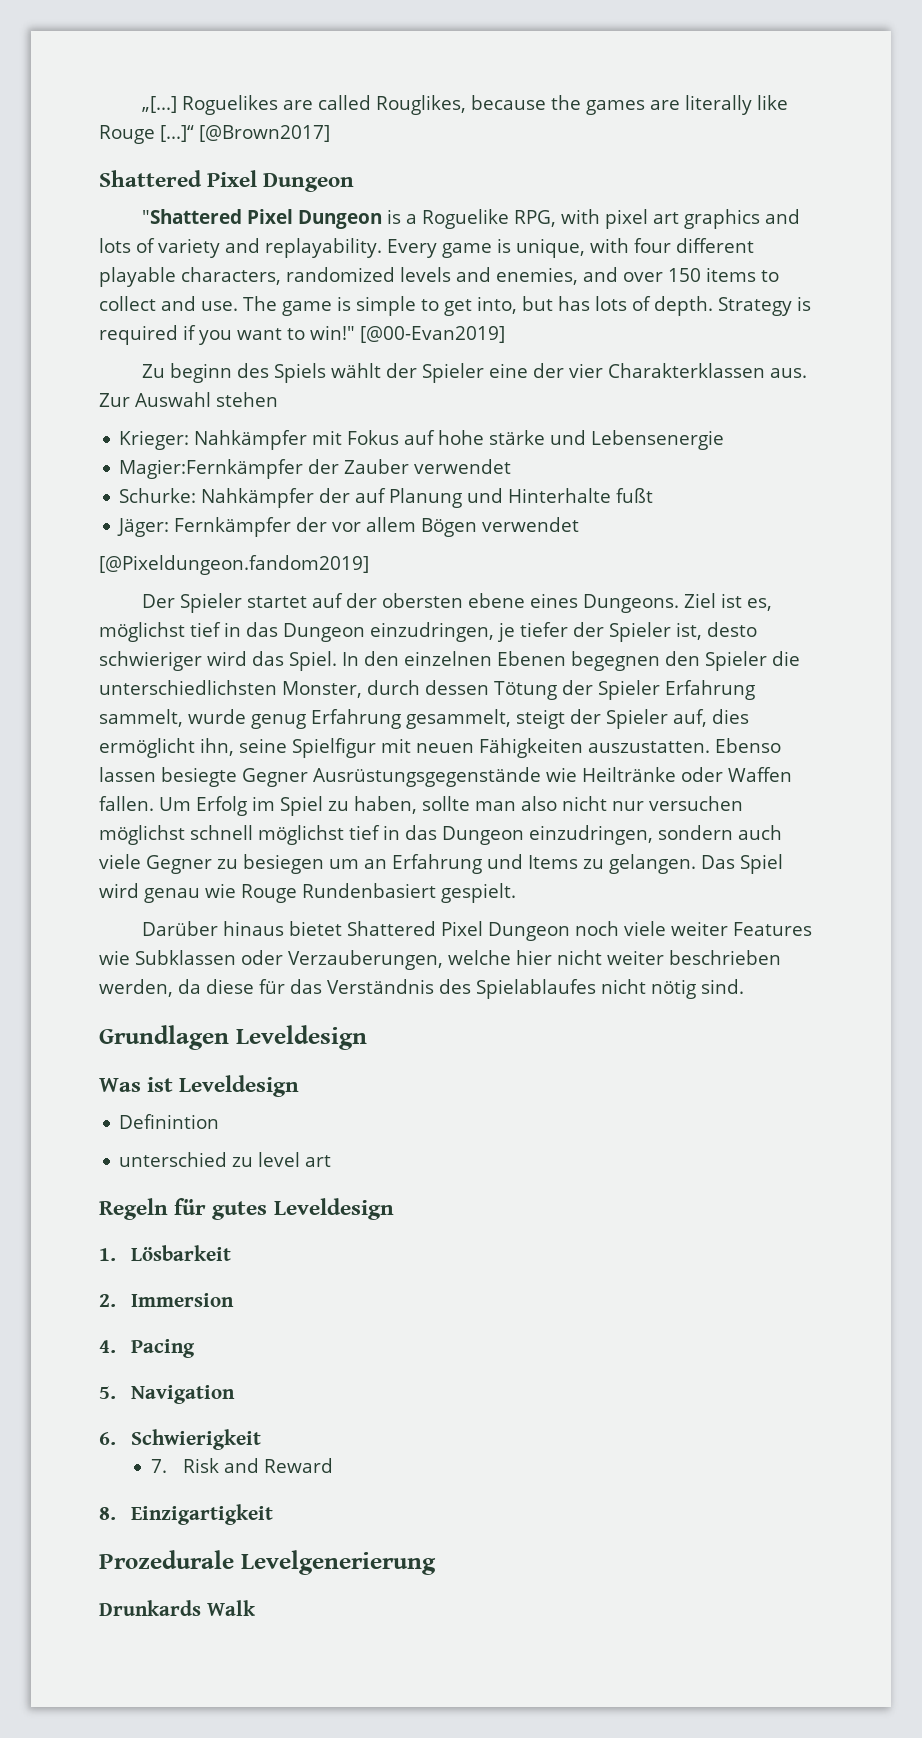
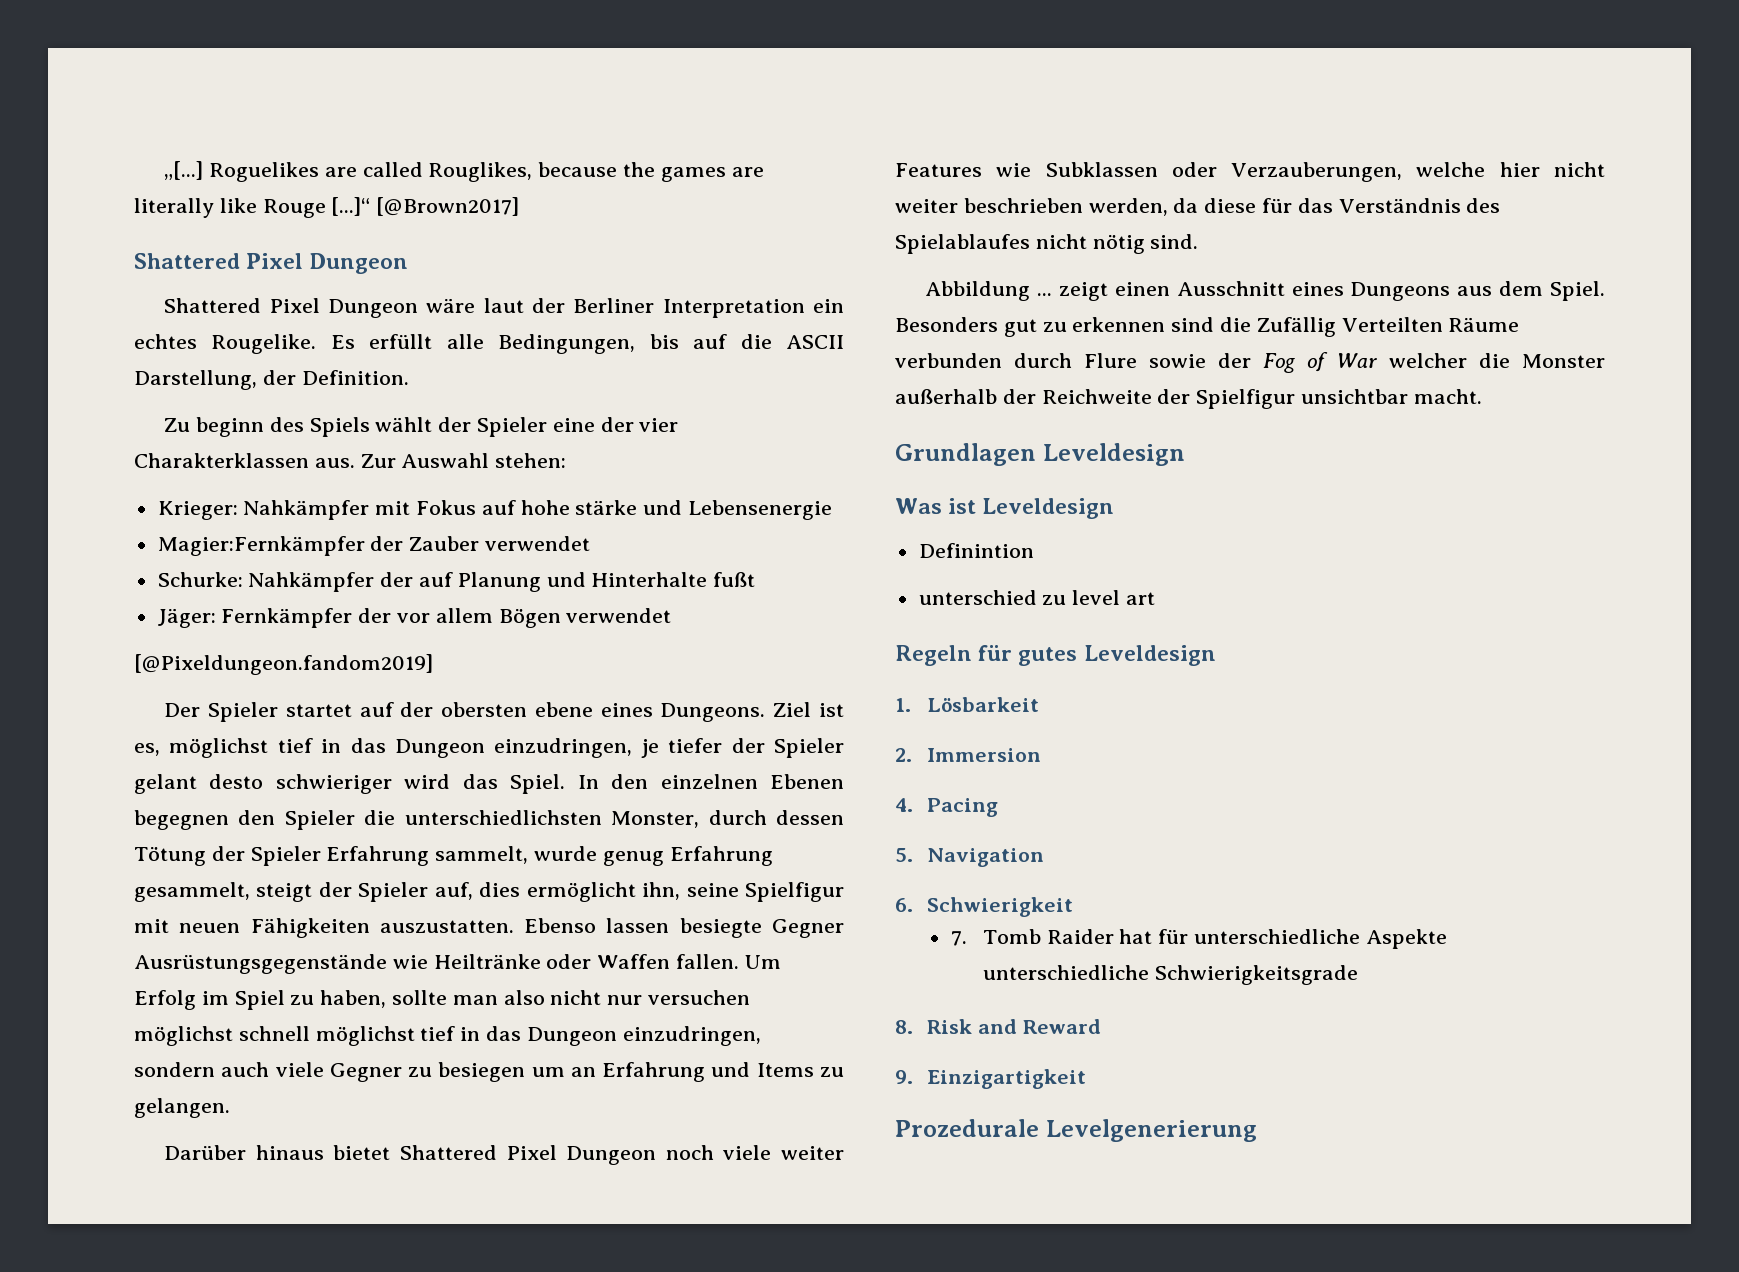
- "Shattered Pixel Dungeon is a Roguelike RPG, with pixel art graphics and lots of variety and replayability. Every game is unique, with four different playable characters, randomized levels and enemies, and over 150 items to collect and use. The game is simple to get into, but has lots of depth. Strategy is required if you want to win!" [@00-Evan2019]
+ Shattered Pixel Dungeon wäre laut der Berliner Interpretation ein echtes Rougelike. Es erfüllt alle Bedingungen, bis auf die ASCII Darstellung, der Definition.
- Zur Auswahl stehen
+ Zur Auswahl stehen:
- Ziel ist es, möglichst tief in das Dungeon einzudringen, je tiefer der Spieler ist, desto schwieriger wird das Spiel.
+ Ziel ist es, möglichst tief in das Dungeon einzudringen, je tiefer der Spieler gelant desto schwieriger wird das Spiel.
- Das Spiel wird genau wie Rouge Rundenbasiert gespielt.
+ Abbildung ... zeigt einen Ausschnitt eines Dungeons aus dem Spiel. Besonders gut zu erkennen sind die Zufällig Verteilten Räume verbunden durch Flure sowie der Fog of War welcher die Monster außerhalb der Reichweite der Spielfigur unsichtbar macht.
- 7. Risk and Reward
+ 7. Tomb Raider hat für unterschiedliche Aspekte unterschiedliche Schwierigkeitsgrade
+ 8. Risk and Reward
- 8. Einzigartigkeit
+ 9. Einzigartigkeit
- Drunkards Walk

